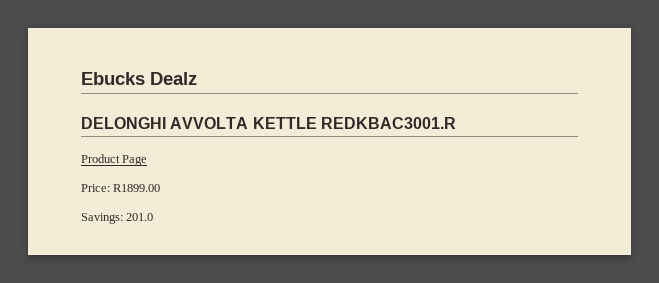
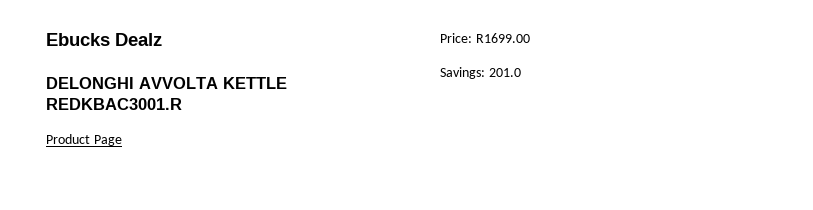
- Price: R1899.00
+ Price: R1699.00

